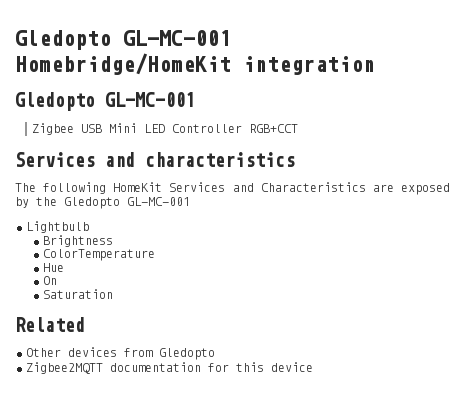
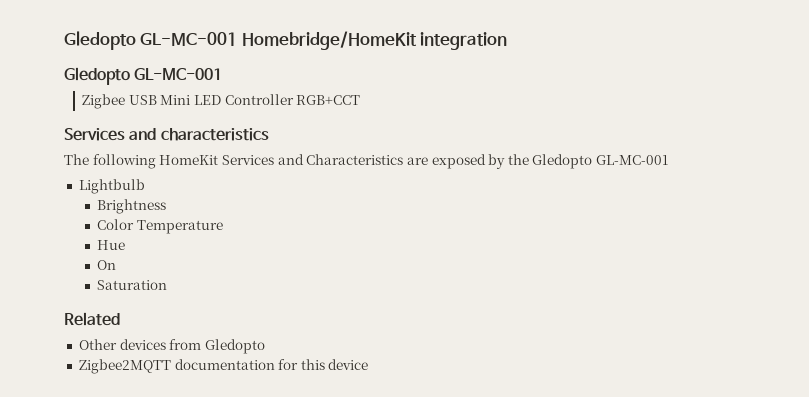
- ColorTemperature
+ Color Temperature

